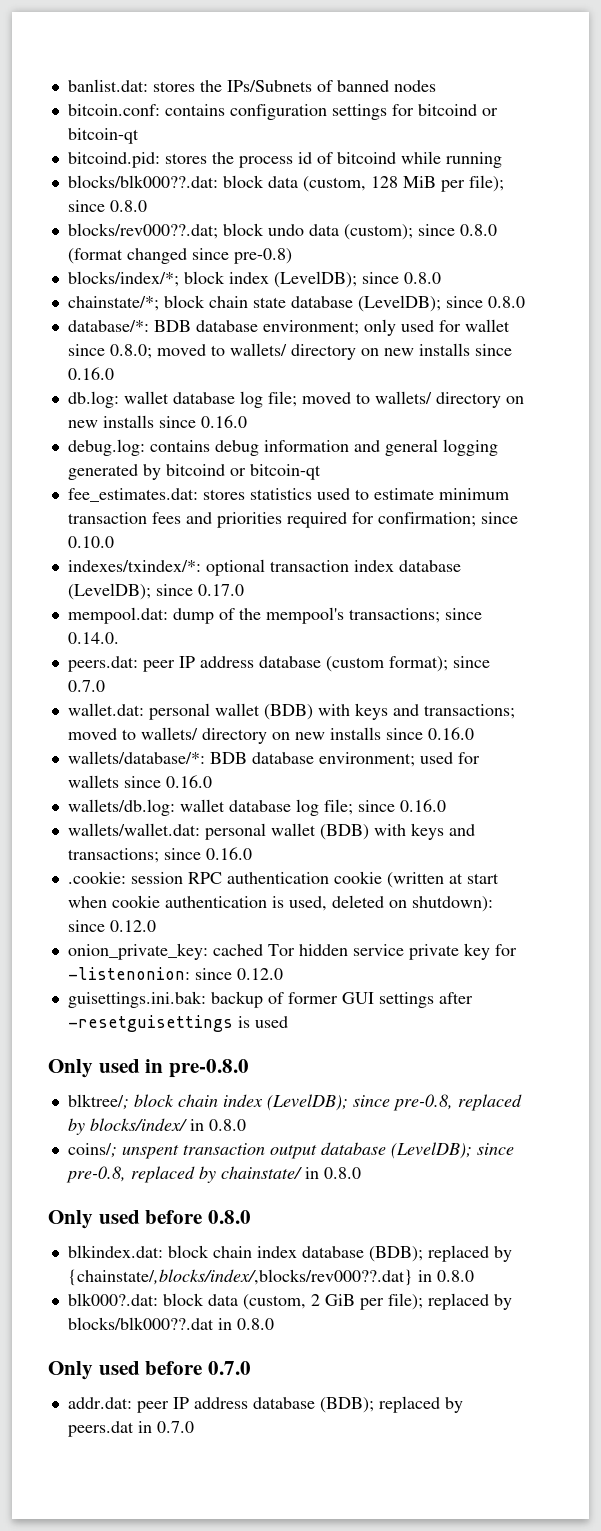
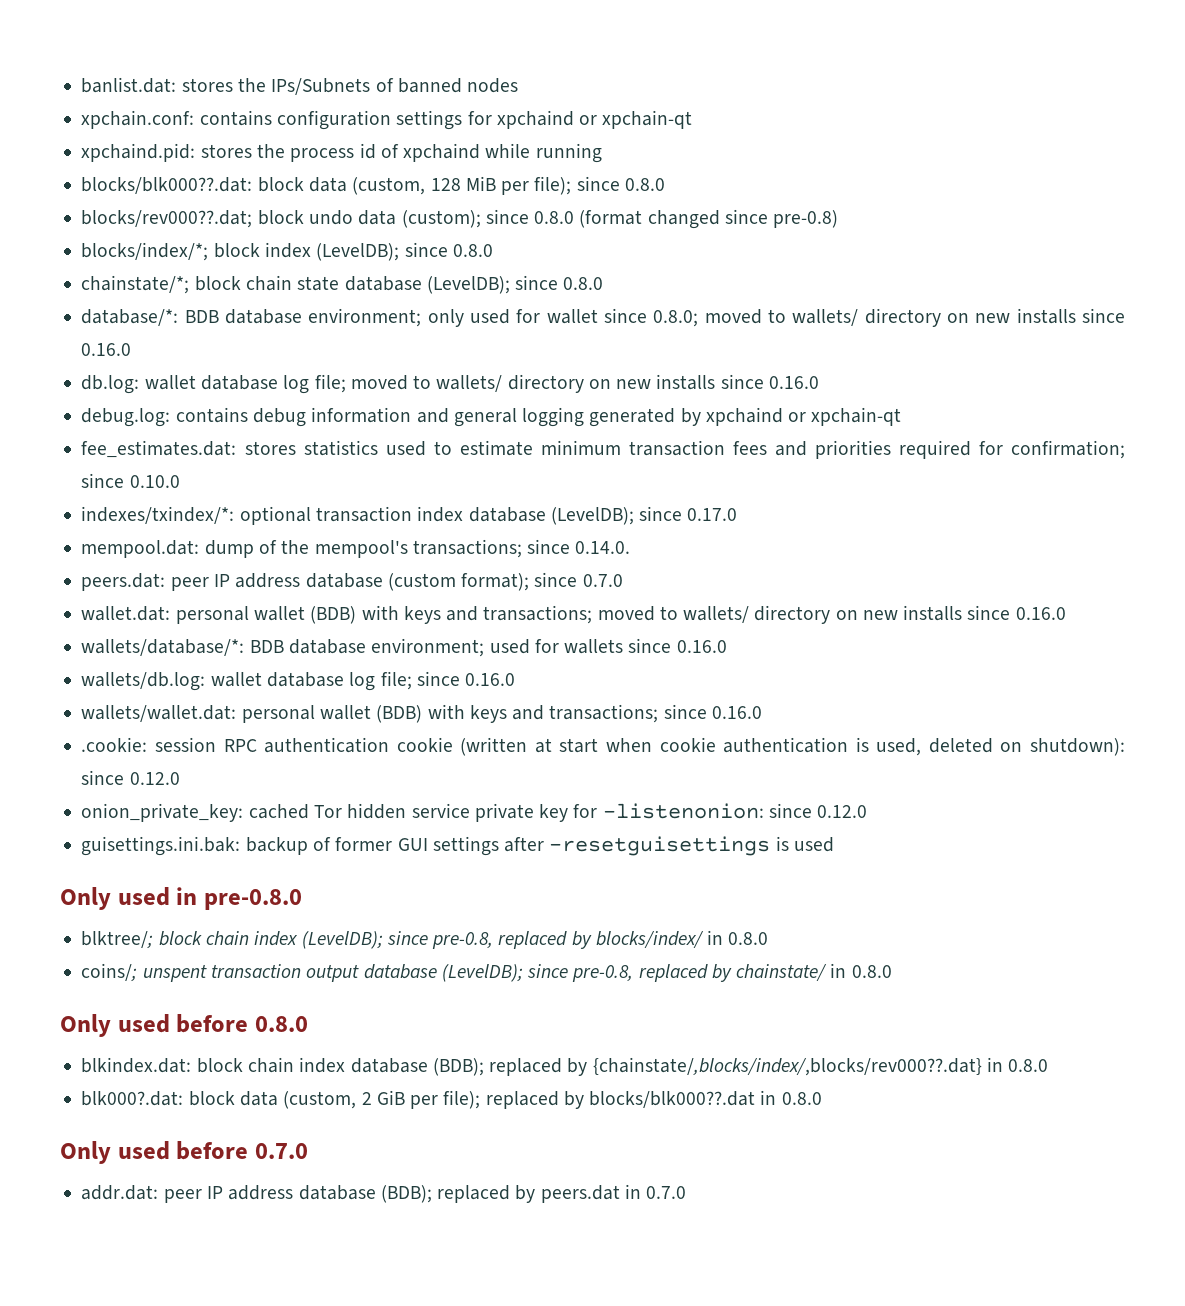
- bitcoin.conf: contains configuration settings for bitcoind or bitcoin-qt
- bitcoind.pid: stores the process id of bitcoind while running
+ xpchain.conf: contains configuration settings for xpchaind or xpchain-qt
+ xpchaind.pid: stores the process id of xpchaind while running
- debug.log: contains debug information and general logging generated by bitcoind or bitcoin-qt
+ debug.log: contains debug information and general logging generated by xpchaind or xpchain-qt

